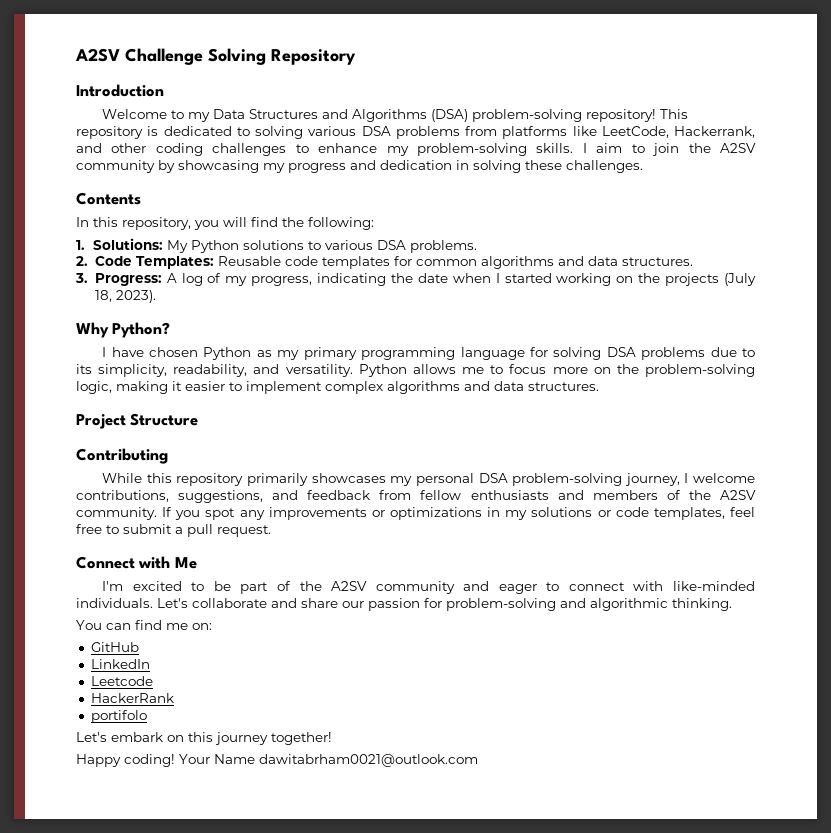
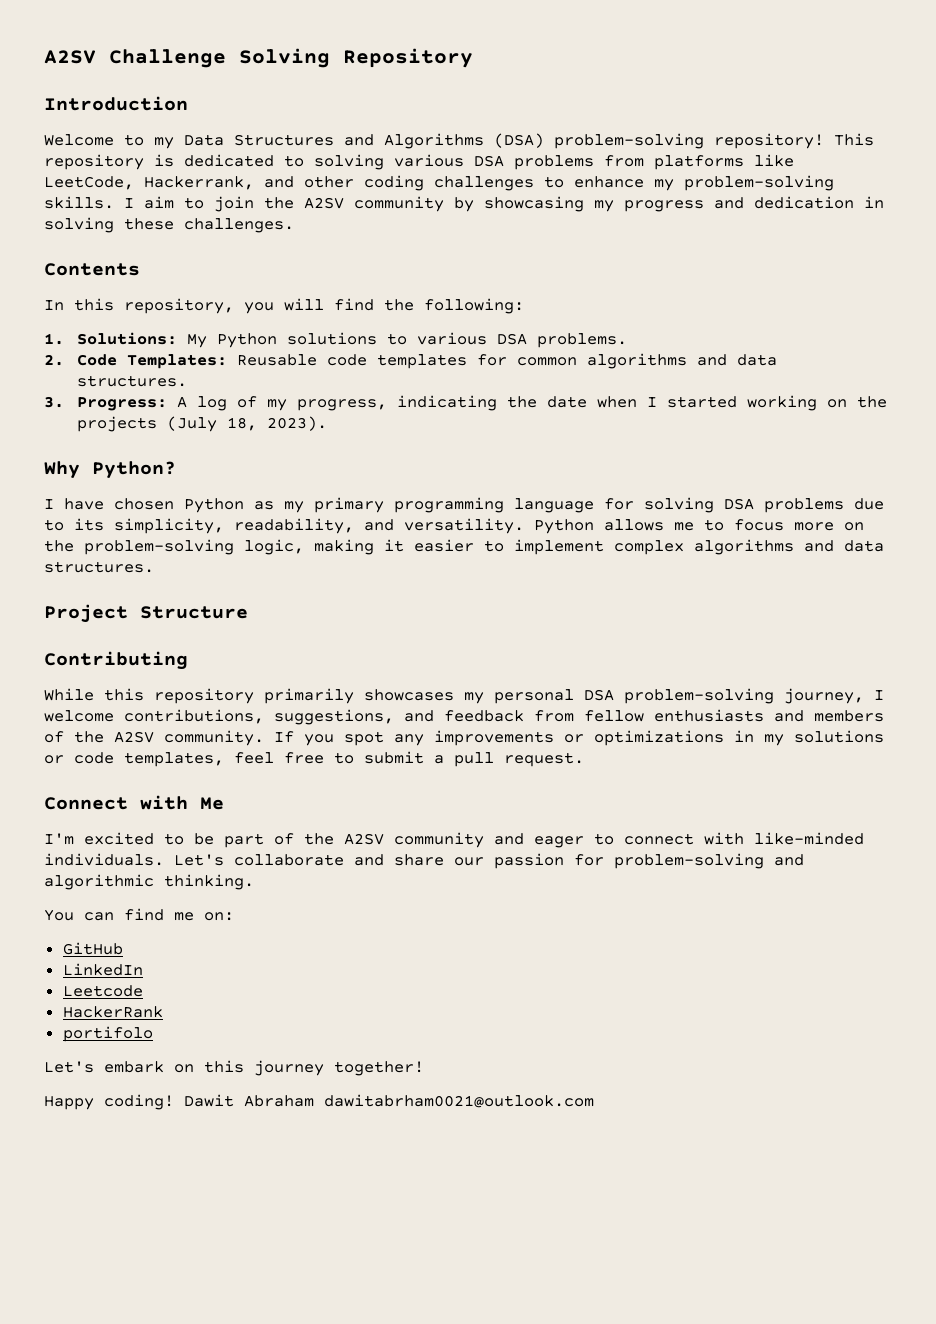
- Your Name dawitabrham0021@outlook.com
+ Dawit Abraham dawitabrham0021@outlook.com

